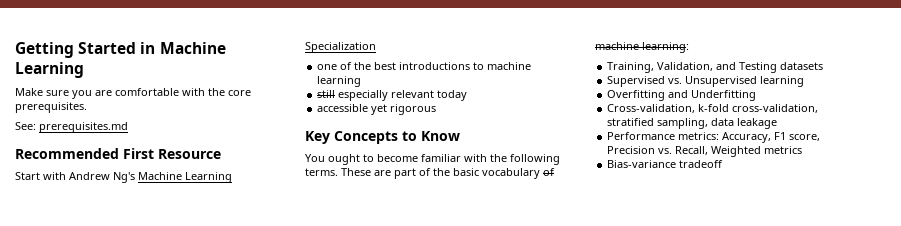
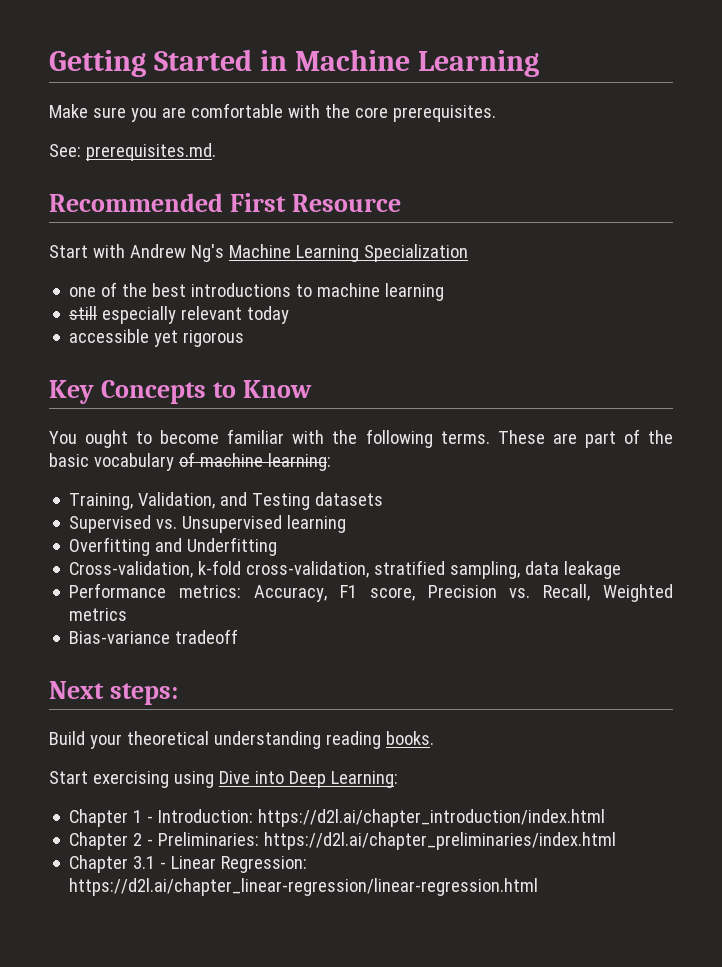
- See: prerequisites.md
+ See: prerequisites.md.
+ Next steps:
+ Build your theoretical understanding reading books.
+ Start exercising using Dive into Deep Learning:
+ Chapter 1 - Introduction: https://d2l.ai/chapter_introduction/index.html
+ Chapter 2 - Preliminaries: https://d2l.ai/chapter_preliminaries/index.html
+ Chapter 3.1 - Linear Regression: https://d2l.ai/chapter_linear-regression/linear-regression.html

